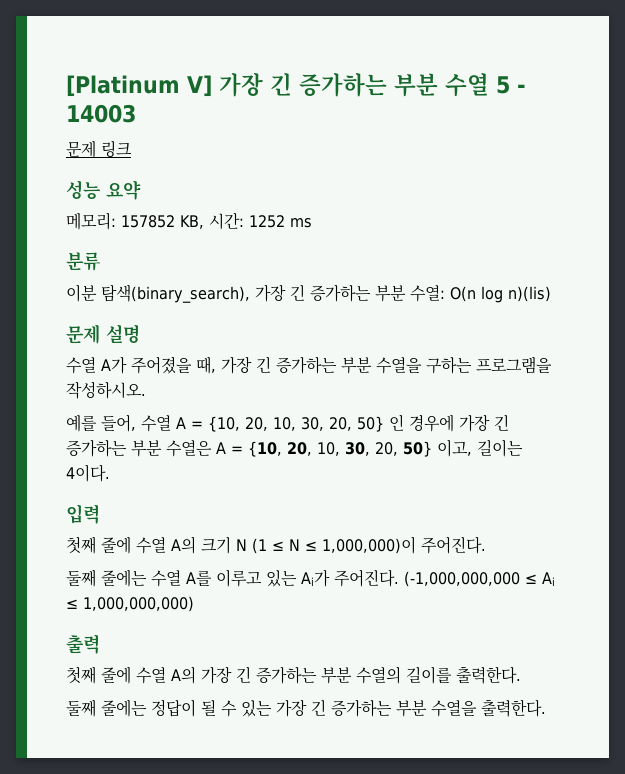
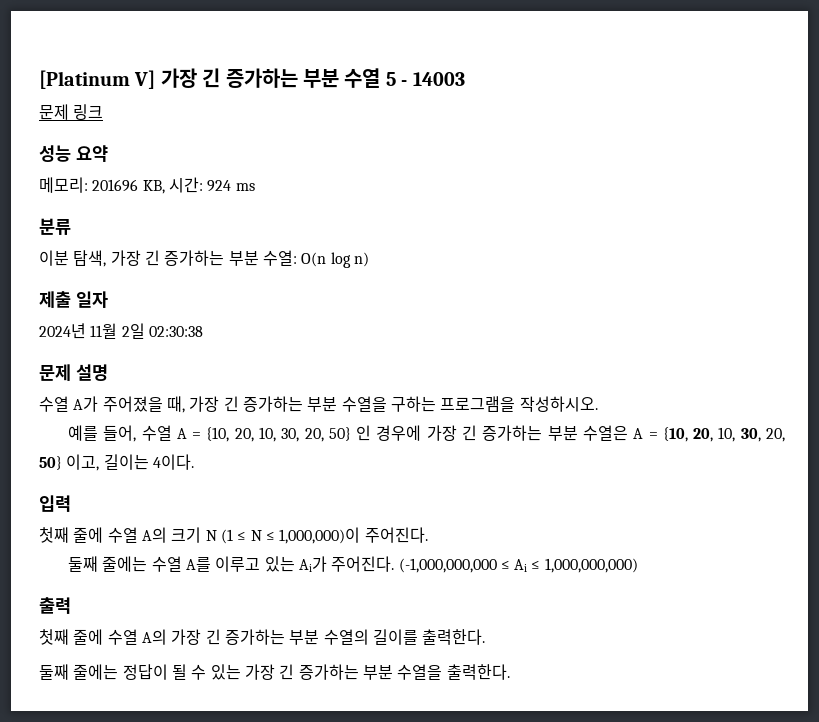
- 메모리: 157852 KB, 시간: 1252 ms
+ 메모리: 201696 KB, 시간: 924 ms
- 이분 탐색(binary_search), 가장 긴 증가하는 부분 수열: O(n log n)(lis)
+ 이분 탐색, 가장 긴 증가하는 부분 수열: O(n log n)
+ 제출 일자
+ 2024년 11월 2일 02:30:38

